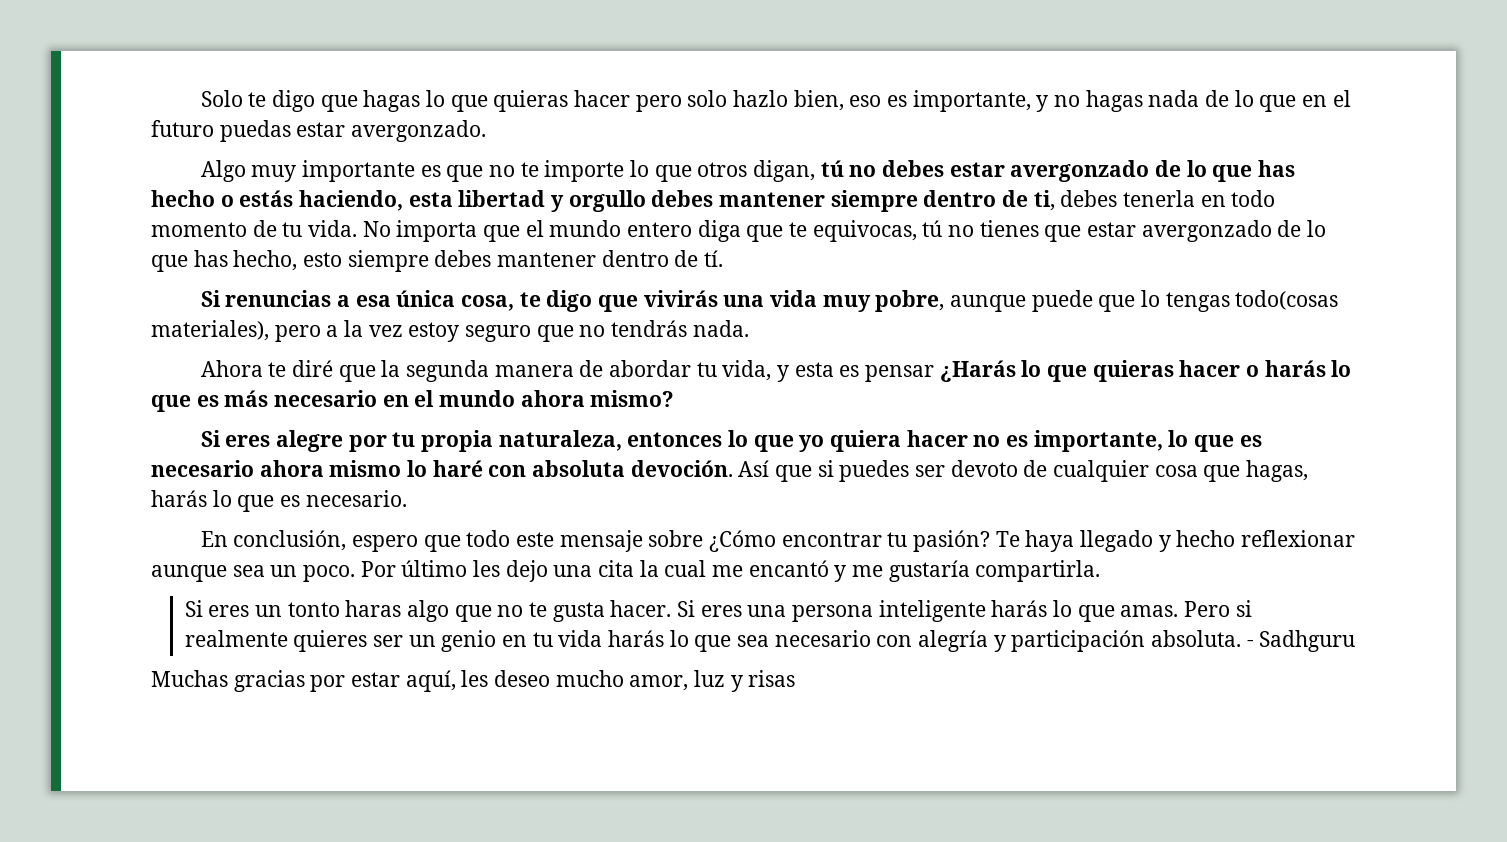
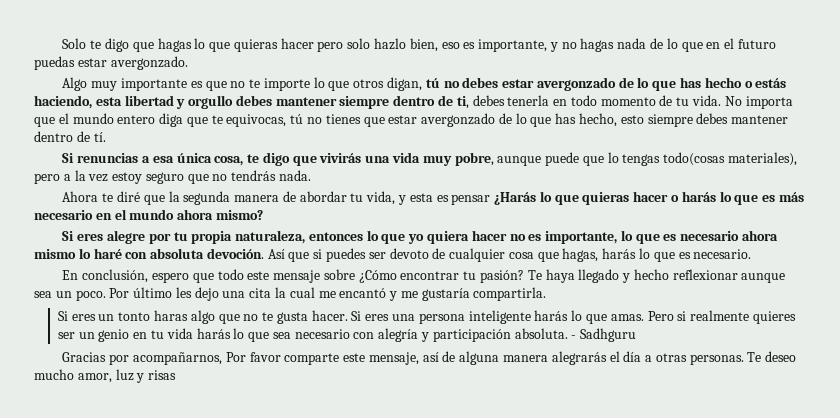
- Muchas gracias por estar aquí, les deseo mucho amor, luz y risas
+ Gracias por acompañarnos, Por favor comparte este mensaje, así de alguna manera alegrarás el día a otras personas. Te deseo mucho amor, luz y risas

